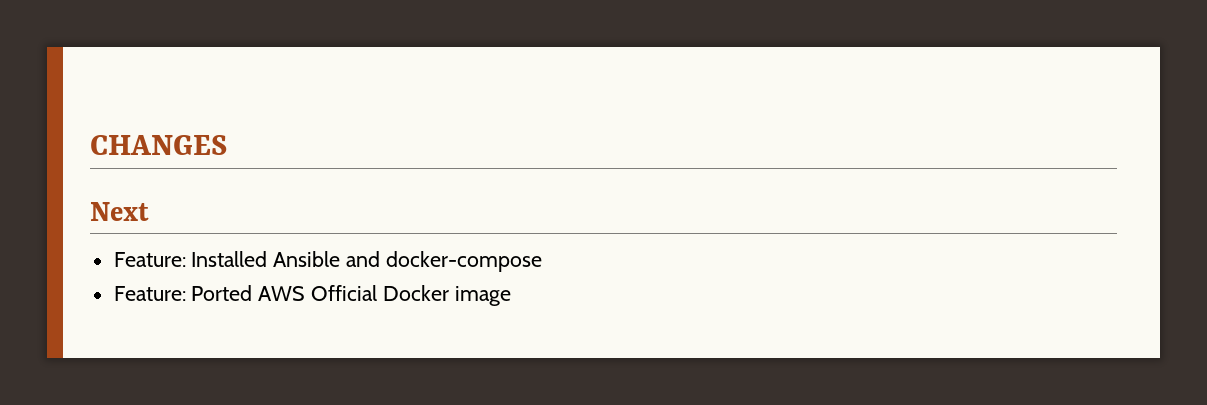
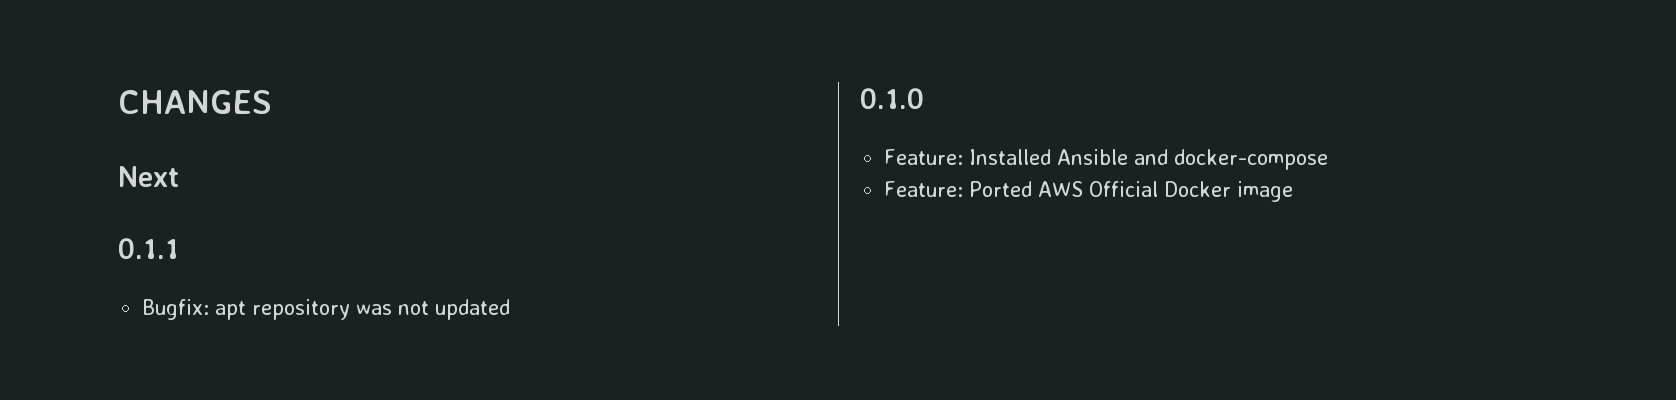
+ 0.1.1
+ Bugfix: apt repository was not updated
+ 0.1.0

